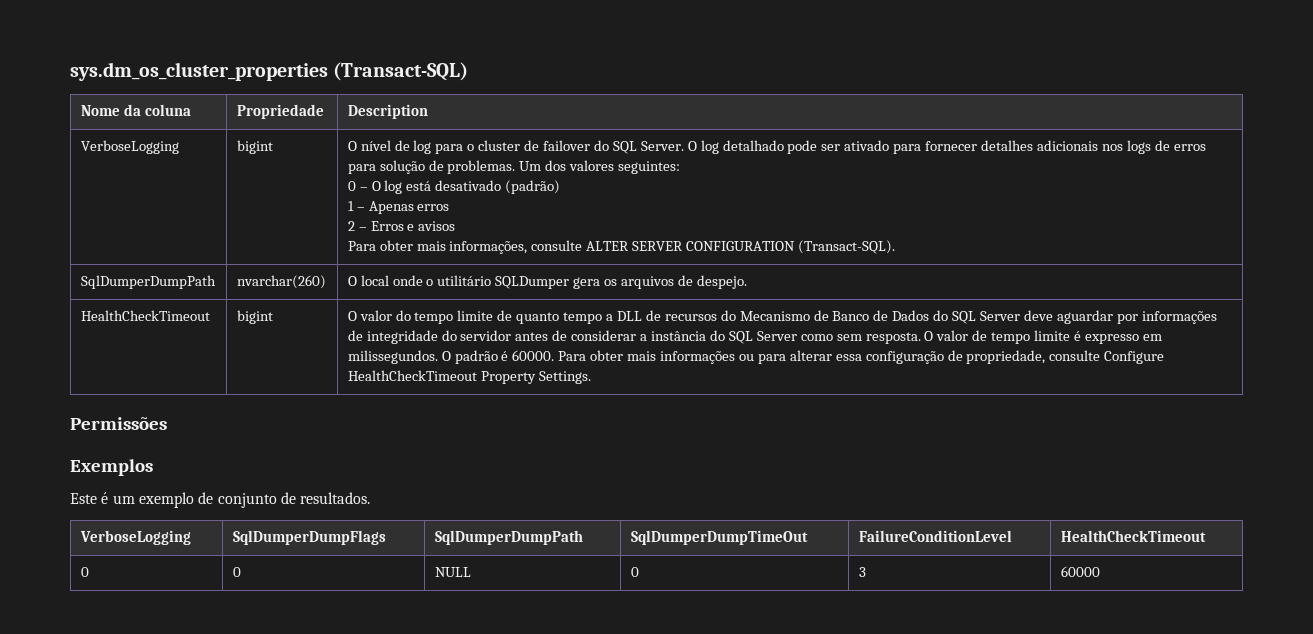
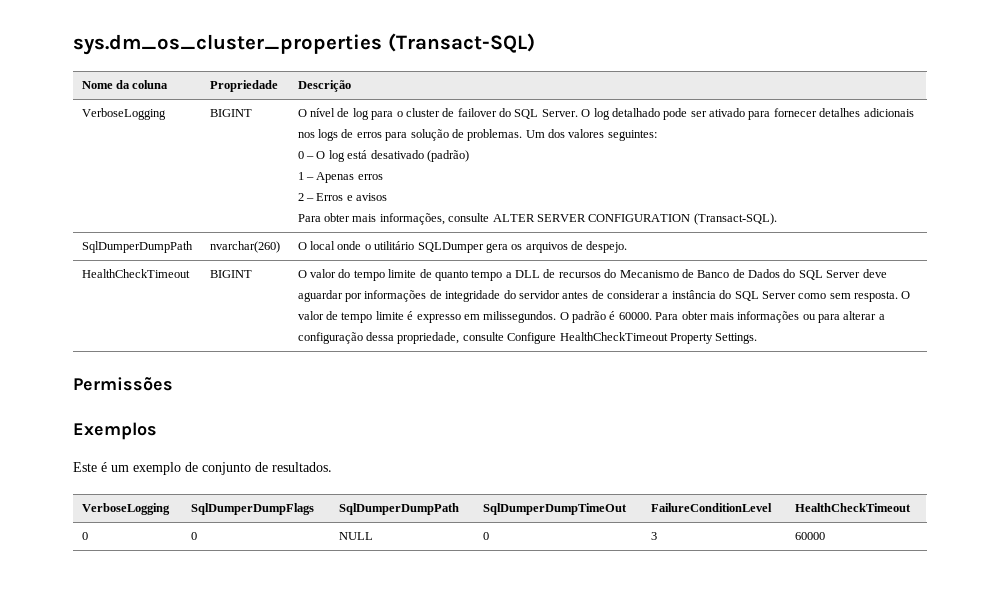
- Nome da coluna | Propriedade | Description
- VerboseLogging | bigint
+ Nome da coluna | Propriedade | Descrição
+ VerboseLogging | BIGINT
- HealthCheckTimeout | bigint
+ HealthCheckTimeout | BIGINT
- Para obter mais informações ou para alterar essa configuração de propriedade, consulte Configure HealthCheckTimeout Property Settings.
+ Para obter mais informações ou para alterar a configuração dessa propriedade, consulte Configure HealthCheckTimeout Property Settings.

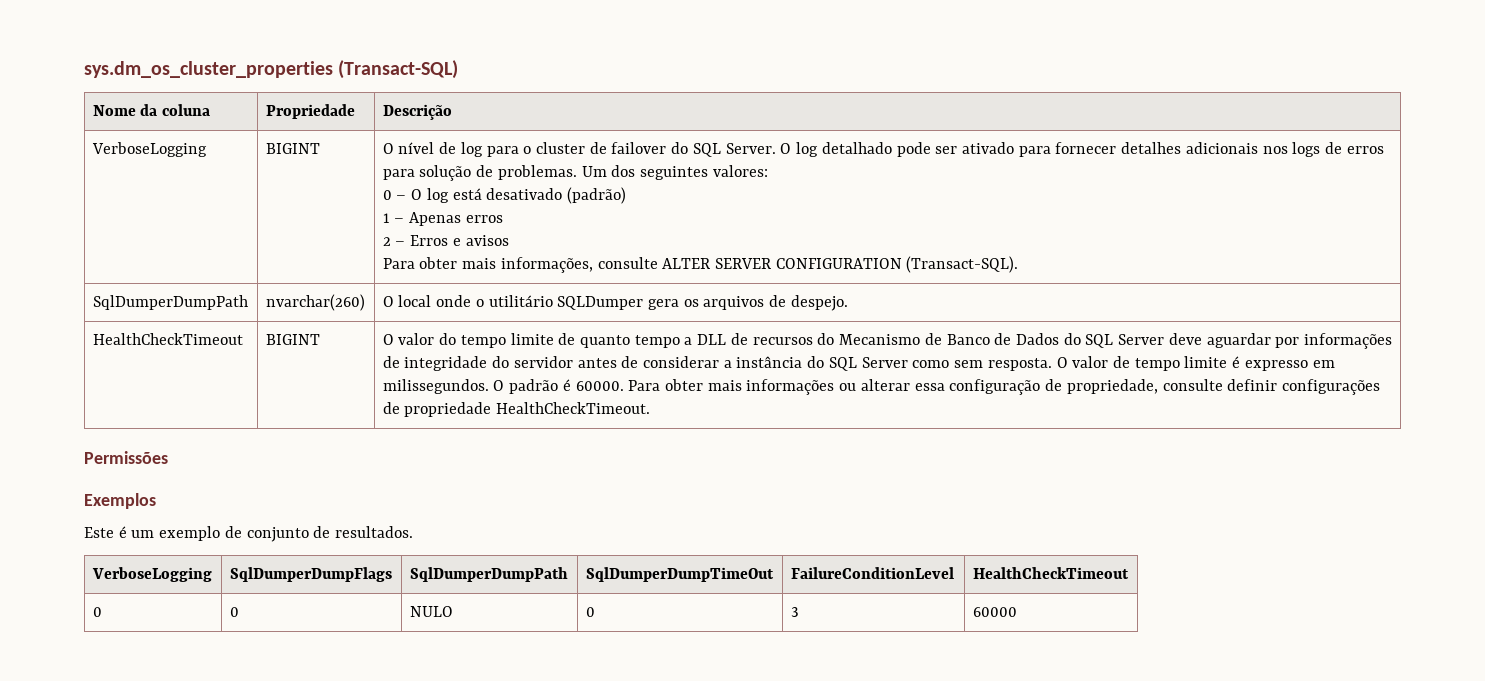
- Um dos valores seguintes:
+ Um dos seguintes valores:
- Para obter mais informações ou para alterar a configuração dessa propriedade, consulte Configure HealthCheckTimeout Property Settings.
+ Para obter mais informações ou alterar essa configuração de propriedade, consulte definir configurações de propriedade HealthCheckTimeout.
- 0 | 0 | NULL | 0 | 3 | 60000
+ 0 | 0 | NULO | 0 | 3 | 60000

